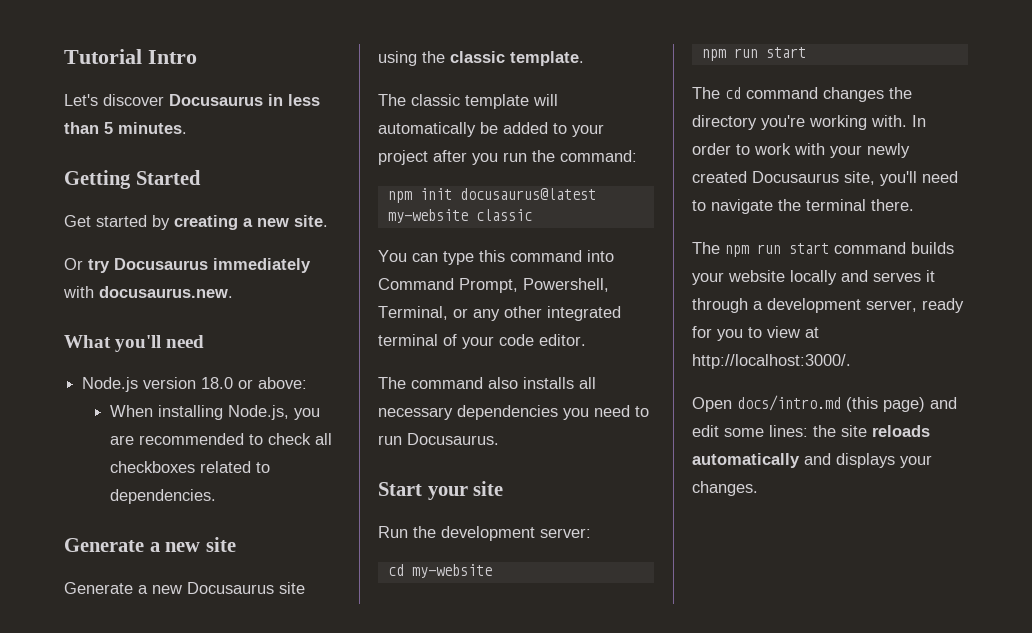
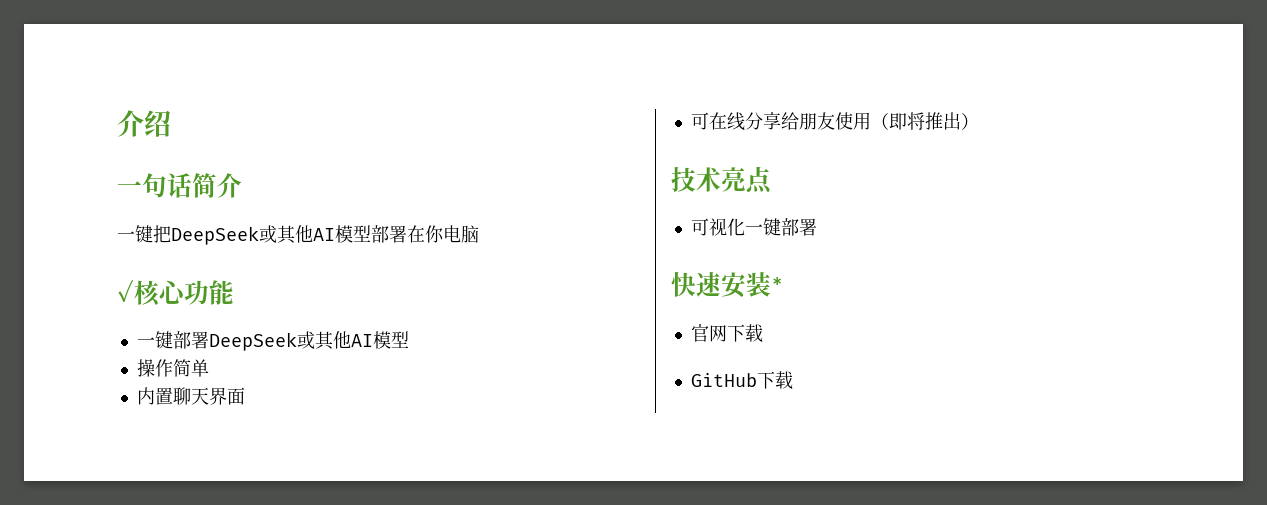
- Tutorial Intro
- Let's discover Docusaurus in less than 5 minutes.
- Getting Started
- Get started by creating a new site.
- Or try Docusaurus immediately with docusaurus.new.
- What you'll need
- Node.js version 18.0 or above:
- When installing Node.js, you are recommended to check all checkboxes related to dependencies.
- Generate a new site
- Generate a new Docusaurus site using the classic template.
- The classic template will automatically be added to your project after you run the command:
- npm init docusaurus@latest my-website classic
- You can type this command into Command Prompt, Powershell, Terminal, or any other integrated terminal of your code editor.
- The command also installs all necessary dependencies you need to run Docusaurus.
- Start your site
- Run the development server:
- cd my-website
- npm run start
- The cd command changes the directory you're working with. In order to work with your newly created Docusaurus site, you'll need to navigate the terminal there.
- The npm run start command builds your website locally and serves it through a development server, ready for you to view at http://localhost:3000/.
- Open docs/intro.md (this page) and edit some lines: the site reloads automatically and displays your changes.
+ 介绍
+ 一句话简介
+ 一键把DeepSeek或其他AI模型部署在你电脑
+ ✓核心功能
+ 一键部署DeepSeek或其他AI模型
+ 操作简单
+ 内置聊天界面
+ 可在线分享给朋友使用（即将推出）
+ 技术亮点
+ 可视化一键部署
+ 快速安装*
+ 官网下载
+ GitHub下载

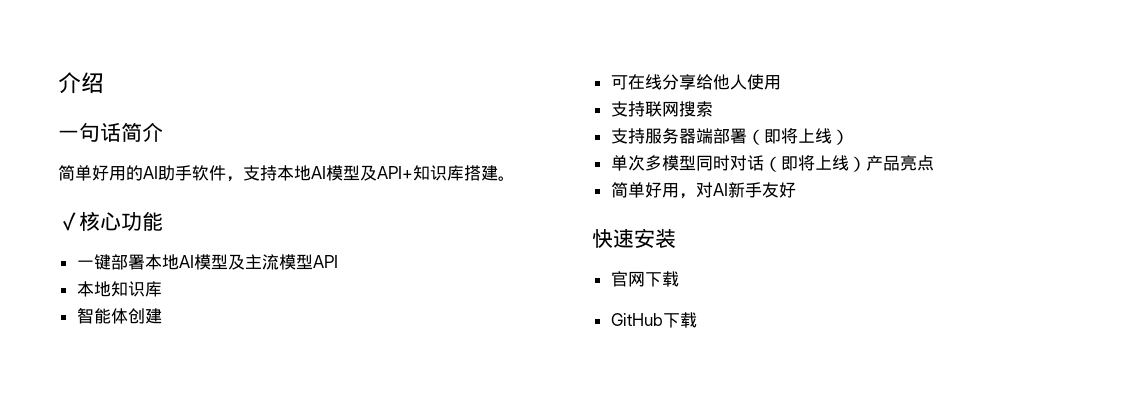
- 一键把DeepSeek或其他AI模型部署在你电脑
+ 简单好用的AI助手软件，支持本地AI模型及API+知识库搭建。
- 一键部署DeepSeek或其他AI模型
- 操作简单
- 内置聊天界面
+ 一键部署本地AI模型及主流模型API
+ 本地知识库
+ 智能体创建
- 可在线分享给朋友使用（即将推出）
- 技术亮点
- 可视化一键部署
+ 可在线分享给他人使用
+ 支持联网搜索
+ 支持服务器端部署（即将上线）
+ 单次多模型同时对话（即将上线）产品亮点
+ 简单好用，对AI新手友好
- 快速安装*
+ 快速安装

